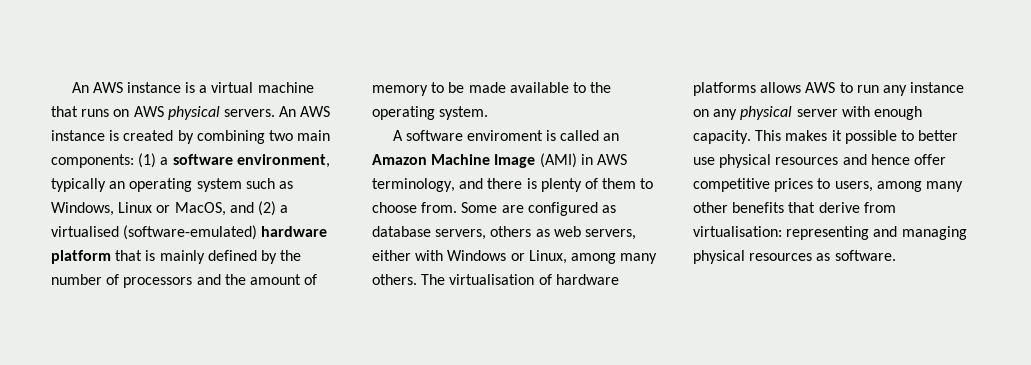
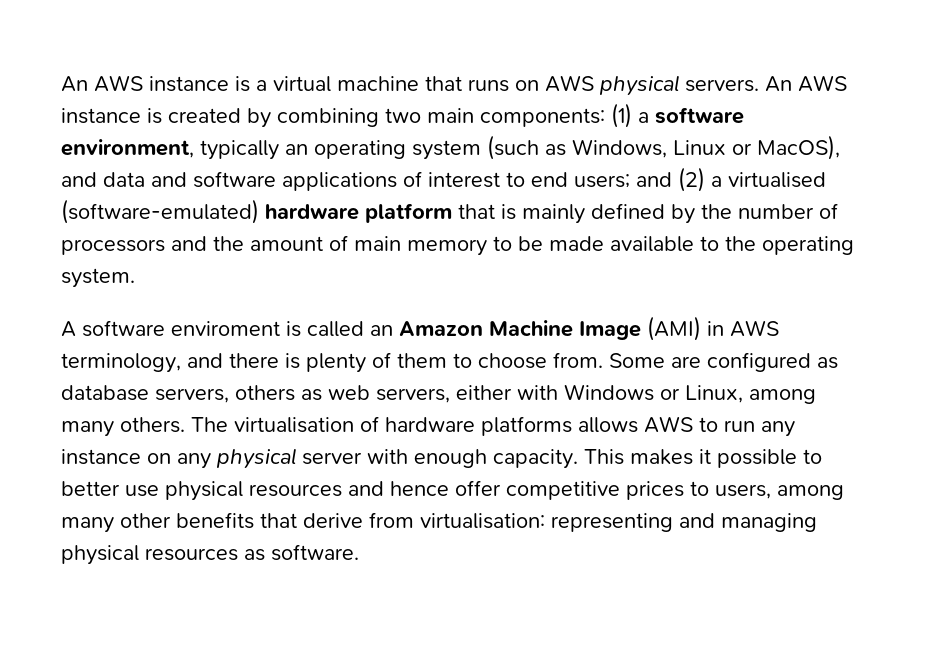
- An AWS instance is created by combining two main components: (1) a software environment, typically an operating system such as Windows, Linux or MacOS, and (2) a virtualised (software-emulated) hardware platform that is mainly defined by the number of processors and the amount of memory to be made available to the operating system.
+ An AWS instance is created by combining two main components: (1) a software environment, typically an operating system (such as Windows, Linux or MacOS), and data and software applications of interest to end users; and (2) a virtualised (software-emulated) hardware platform that is mainly defined by the number of processors and the amount of main memory to be made available to the operating system.

